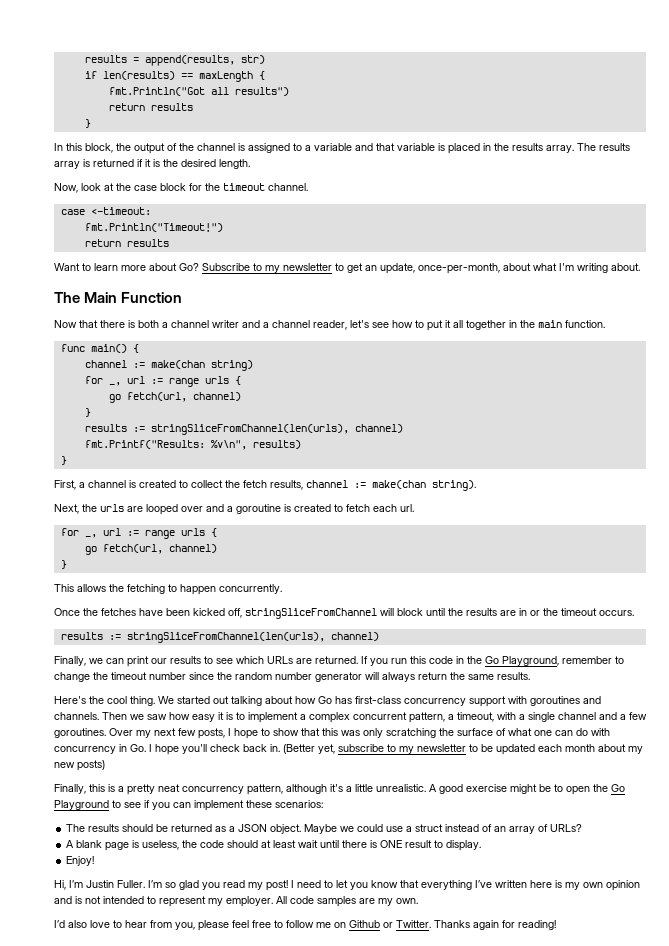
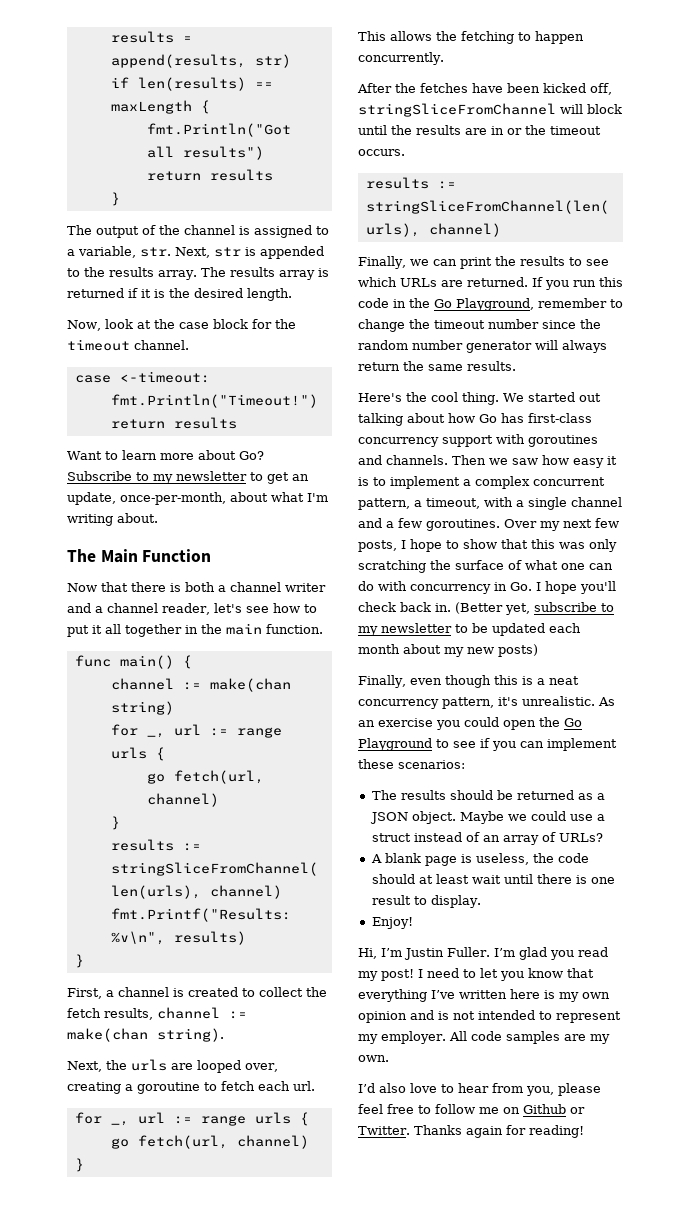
- In this block, the output of the channel is assigned to a variable and that variable is placed in the results array.
+ The output of the channel is assigned to a variable, str. Next, str is appended to the results array.
- Next, the urls are looped over and a goroutine is created to fetch each url.
+ Next, the urls are looped over, creating a goroutine to fetch each url.
- Once the fetches have been kicked off, stringSliceFromChannel will block until the results are in or the timeout occurs.
+ After the fetches have been kicked off, stringSliceFromChannel will block until the results are in or the timeout occurs.
- Finally, we can print our results to see which URLs are returned.
+ Finally, we can print the results to see which URLs are returned.
- Finally, this is a pretty neat concurrency pattern, although it's a little unrealistic. A good exercise might be to open the Go Playground to see if you can implement these scenarios:
+ Finally, even though this is a neat concurrency pattern, it's unrealistic. As an exercise you could open the Go Playground to see if you can implement these scenarios:
- A blank page is useless, the code should at least wait until there is ONE result to display.
+ A blank page is useless, the code should at least wait until there is one result to display.
- I’m so glad you read my post!
+ I’m glad you read my post!

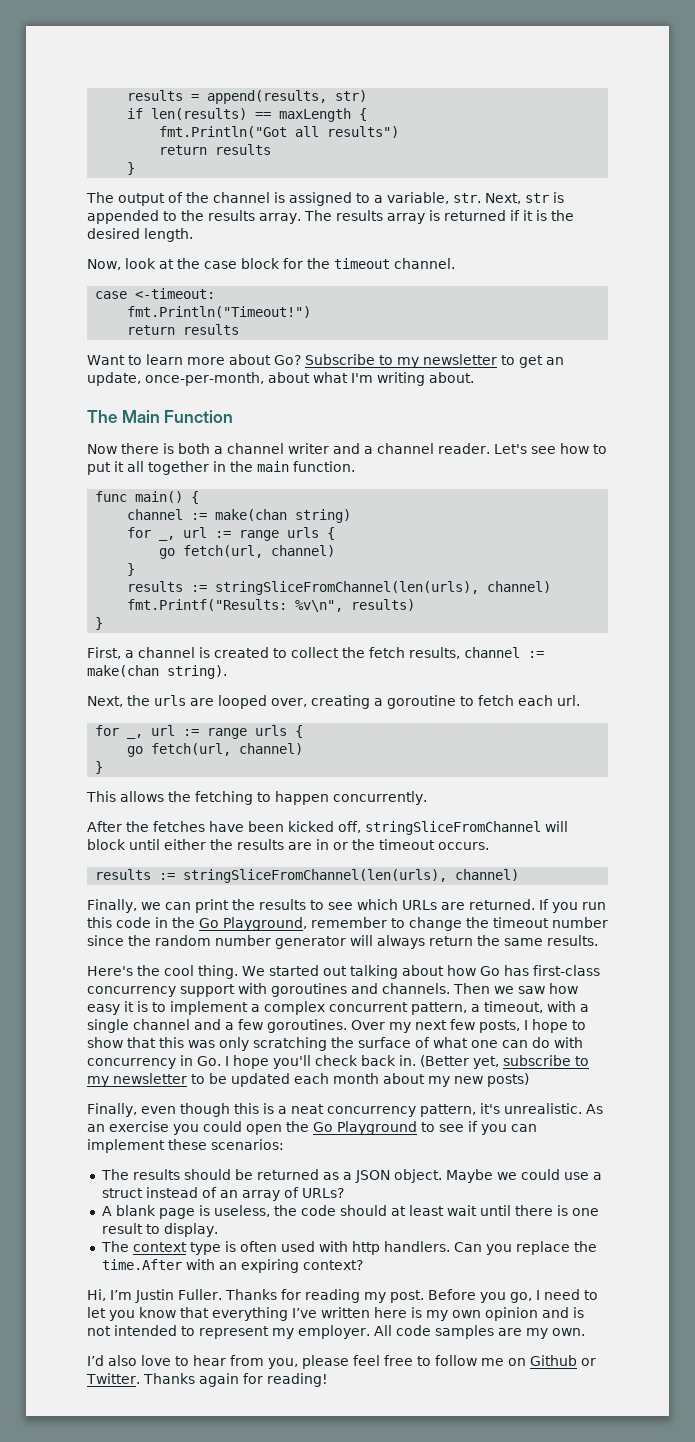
- Now that there is both a channel writer and a channel reader, let's see how to put it all together in the main function.
+ Now there is both a channel writer and a channel reader. Let's see how to put it all together in the main function.
- After the fetches have been kicked off, stringSliceFromChannel will block until the results are in or the timeout occurs.
+ After the fetches have been kicked off, stringSliceFromChannel will block until either the results are in or the timeout occurs.
- Enjoy!
- Hi, I’m Justin Fuller. I’m glad you read my post! I need to let you know that everything I’ve written here is my own opinion and is not intended to represent my employer.
+ The context type is often used with http handlers. Can you replace the time.After with an expiring context?
+ Hi, I’m Justin Fuller. Thanks for reading my post. Before you go, I need to let you know that everything I’ve written here is my own opinion and is not intended to represent my employer.

